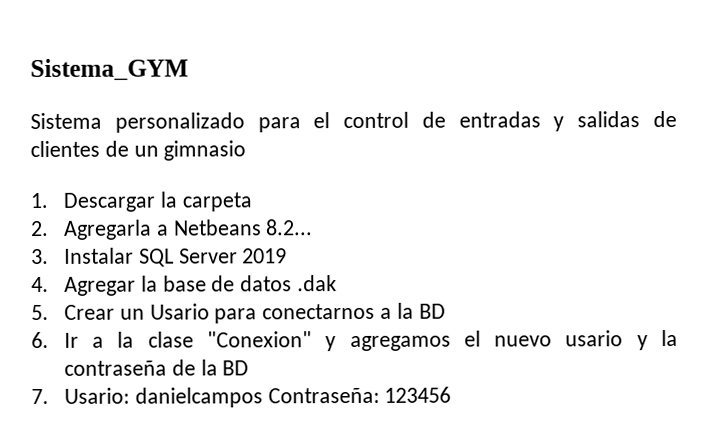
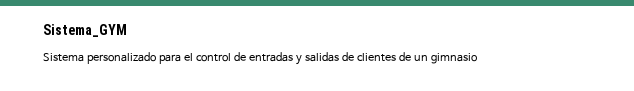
- 1. Descargar la carpeta
- 2. Agregarla a Netbeans 8.2...
- 3. Instalar SQL Server 2019
- 4. Agregar la base de datos .dak
- 5. Crear un Usario para conectarnos a la BD
- 6. Ir a la clase "Conexion" y agregamos el nuevo usario y la contraseña de la BD
- 7. Usario: danielcampos Contraseña: 123456

